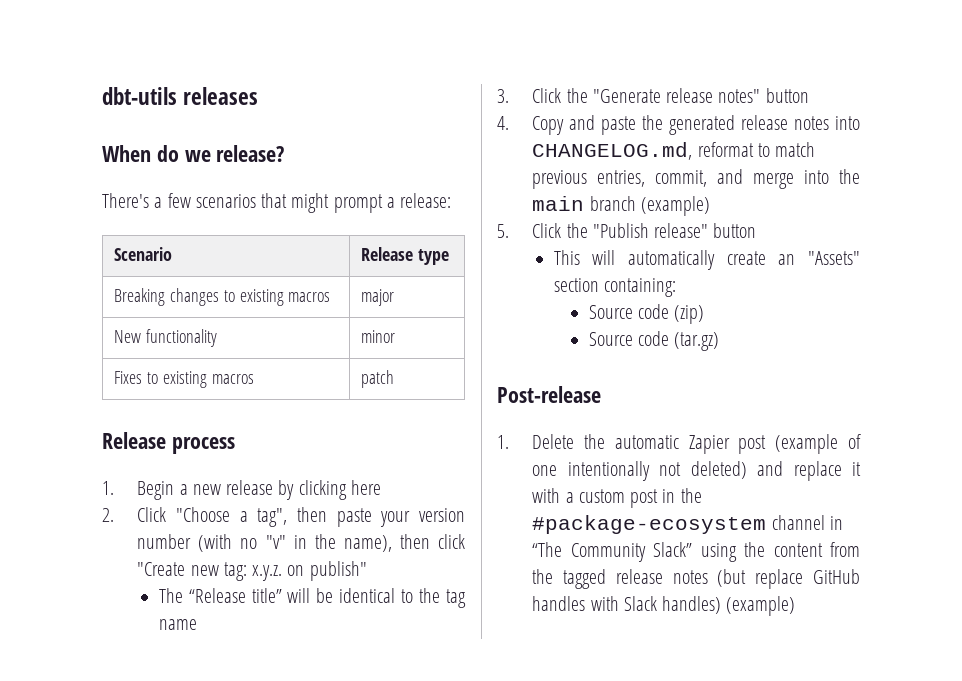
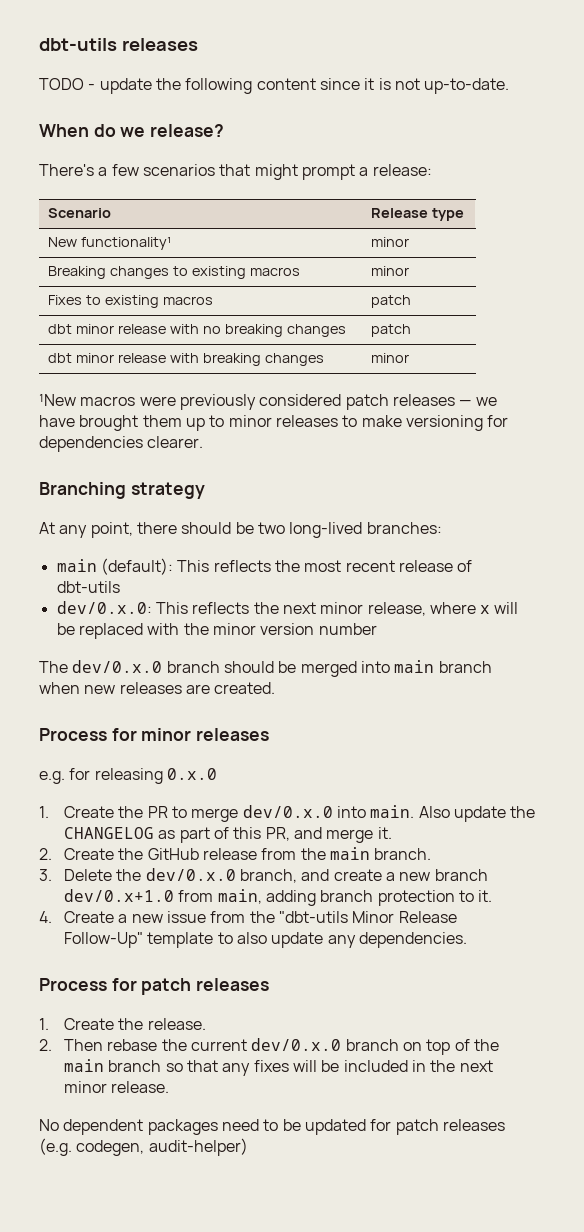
+ TODO - update the following content since it is not up-to-date.
+ New functionality¹ | minor
- Breaking changes to existing macros | major
- New functionality | minor
+ Breaking changes to existing macros | minor
- Release process
- 1. Begin a new release by clicking here
- 2. Click "Choose a tag", then paste your version number (with no "v" in the name), then click "Create new tag: x.y.z. on publish"
- The “Release title” will be identical to the tag name
- 3. Click the "Generate release notes" button
- 4. Copy and paste the generated release notes into CHANGELOG.md, reformat to match previous entries, commit, and merge into the main branch (example)
- 5. Click the "Publish release" button
- This will automatically create an "Assets" section containing:
- Source code (zip)
- Source code (tar.gz)
- Post-release
- 1. Delete the automatic Zapier post (example of one intentionally not deleted) and replace it with a custom post in the #package-ecosystem channel in “The Community Slack” using the content from the tagged release notes (but replace GitHub handles with Slack handles) (example)
+ dbt minor release with no breaking changes | patch
+ dbt minor release with breaking changes | minor
+ ¹New macros were previously considered patch releases — we have brought them up to minor releases to make versioning for dependencies clearer.
+ Branching strategy
+ At any point, there should be two long-lived branches:
+ main (default): This reflects the most recent release of dbt-utils
+ dev/0.x.0: This reflects the next minor release, where x will be replaced with the minor version number
+ The dev/0.x.0 branch should be merged into main branch when new releases are created.
+ Process for minor releases
+ e.g. for releasing 0.x.0
+ 1. Create the PR to merge dev/0.x.0 into main. Also update the CHANGELOG as part of this PR, and merge it.
+ 2. Create the GitHub release from the main branch.
+ 3. Delete the dev/0.x.0 branch, and create a new branch dev/0.x+1.0 from main, adding branch protection to it.
+ 4. Create a new issue from the "dbt-utils Minor Release Follow-Up" template to also update any dependencies.
+ Process for patch releases
+ 1. Create the release.
+ 2. Then rebase the current dev/0.x.0 branch on top of the main branch so that any fixes will be included in the next minor release.
+ No dependent packages need to be updated for patch releases (e.g. codegen, audit-helper)

